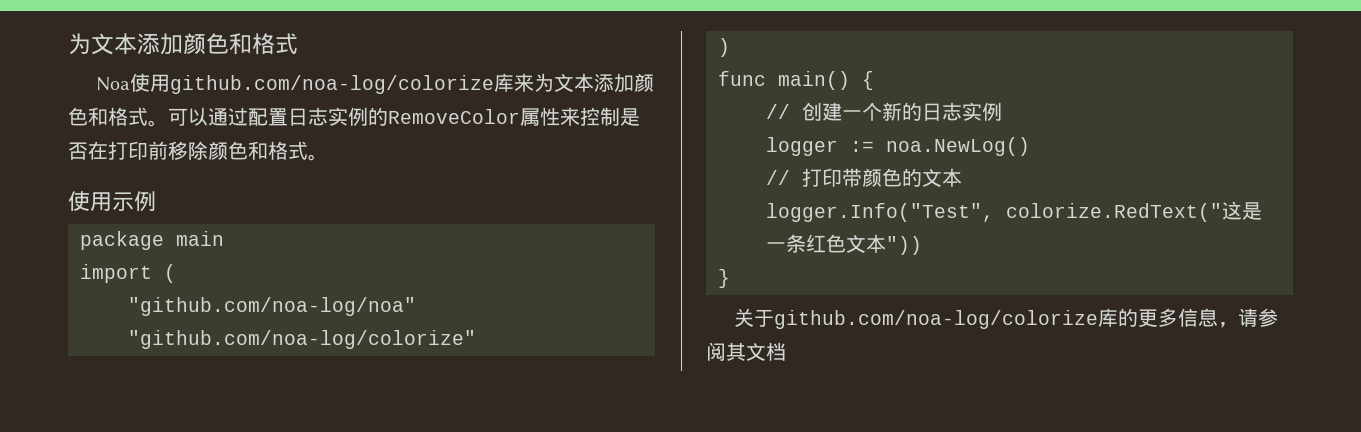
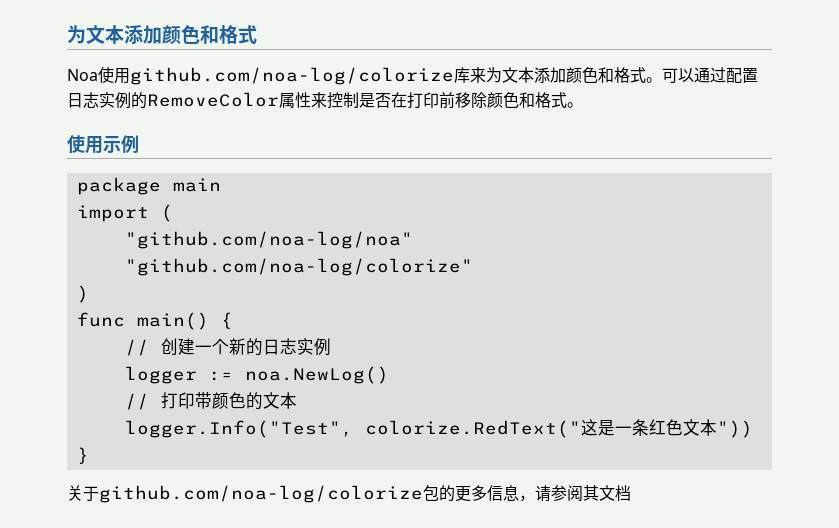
- 关于github.com/noa-log/colorize库的更多信息，请参阅其文档
+ 关于github.com/noa-log/colorize包的更多信息，请参阅其文档

